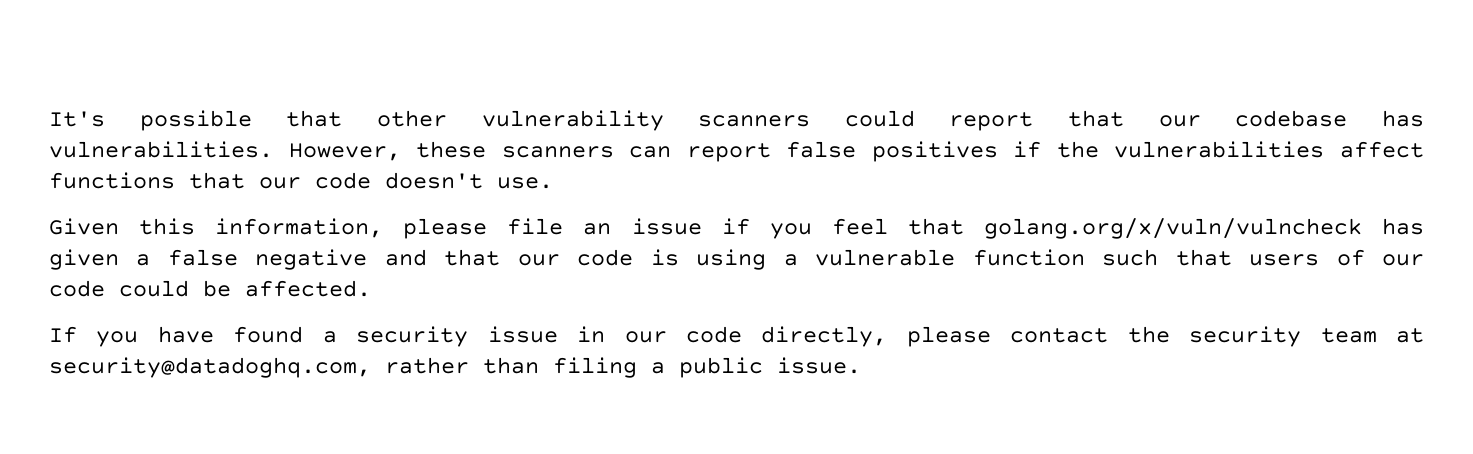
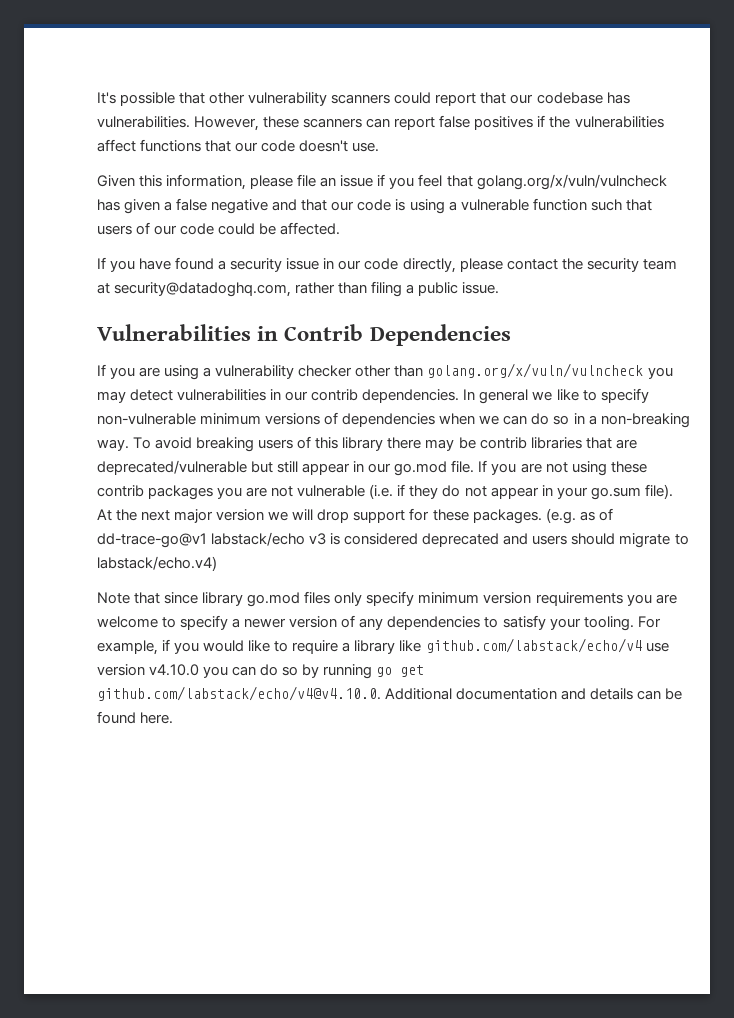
+ Vulnerabilities in Contrib Dependencies
+ If you are using a vulnerability checker other than golang.org/x/vuln/vulncheck you may detect vulnerabilities in our contrib dependencies. In general we like to specify non-vulnerable minimum versions of dependencies when we can do so in a non-breaking way. To avoid breaking users of this library there may be contrib libraries that are deprecated/vulnerable but still appear in our go.mod file. If you are not using these contrib packages you are not vulnerable (i.e. if they do not appear in your go.sum file). At the next major version we will drop support for these packages. (e.g. as of dd-trace-go@v1 labstack/echo v3 is considered deprecated and users should migrate to labstack/echo.v4)
+ Note that since library go.mod files only specify minimum version requirements you are welcome to specify a newer version of any dependencies to satisfy your tooling. For example, if you would like to require a library like github.com/labstack/echo/v4 use version v4.10.0 you can do so by running go get github.com/labstack/echo/v4@v4.10.0. Additional documentation and details can be found here.

